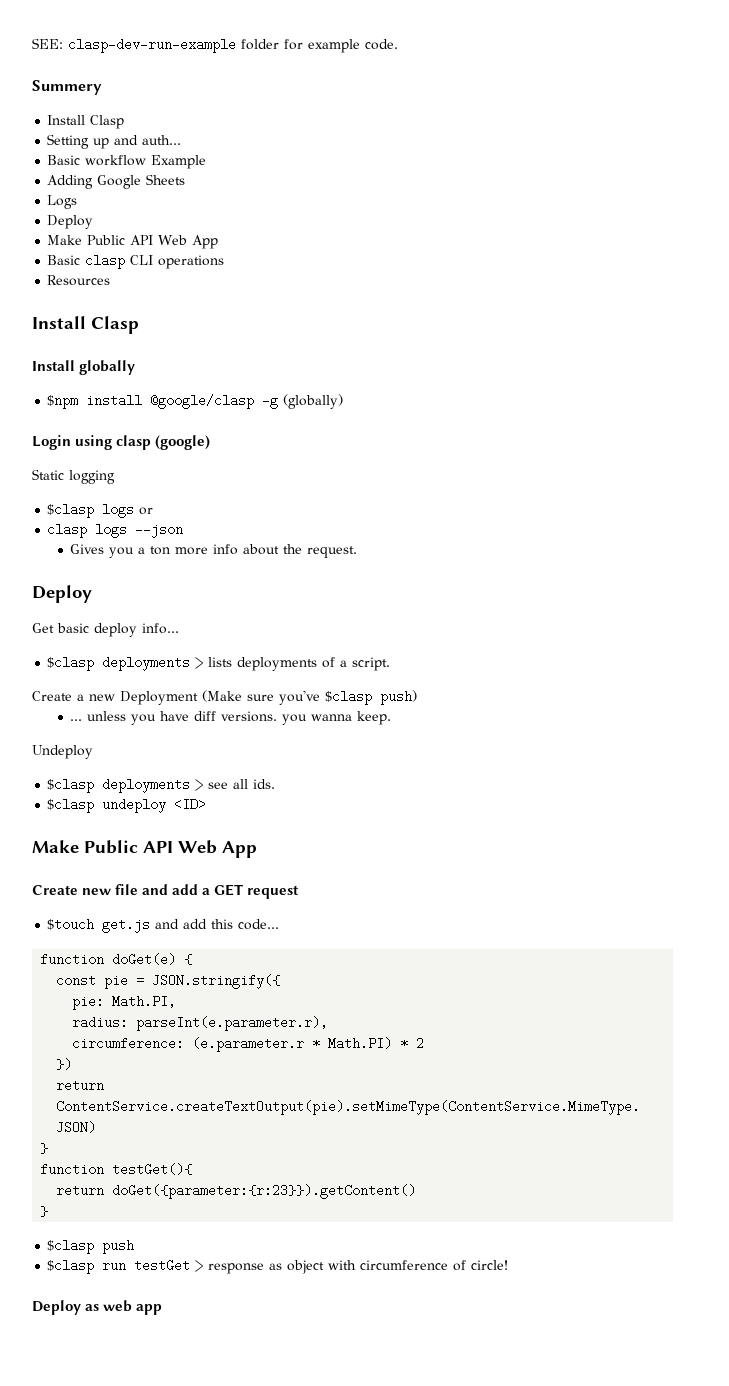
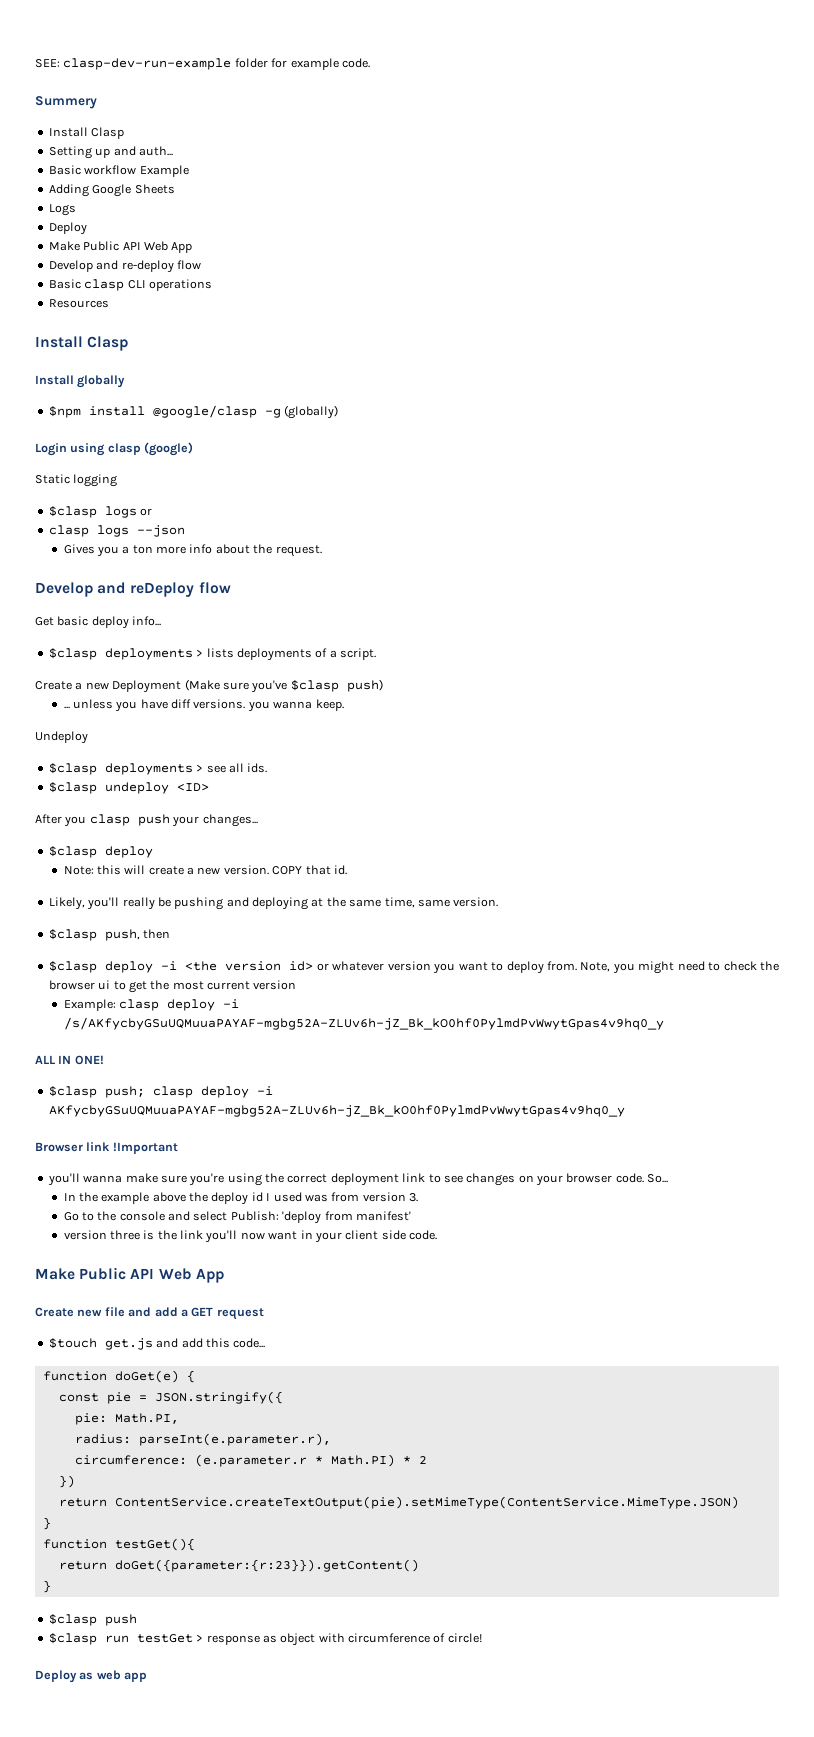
+ Develop and re-deploy flow
  Gives you a ton more info about the request.
- Deploy
+ Develop and reDeploy flow
+ After you clasp push your changes...
+ $clasp deploy
+ Note: this will create a new version. COPY that id.
+ Likely, you'll really be pushing and deploying at the same time, same version.
+ $clasp push, then
+ $clasp deploy -i <the version id> or whatever version you want to deploy from. Note, you might need to check the browser ui to get the most current version
+ Example: clasp deploy -i /s/AKfycbyGSuUQMuuaPAYAF-mgbg52A-ZLUv6h-jZ_Bk_kO0hf0PylmdPvWwytGpas4v9hq0_y
+ ALL IN ONE!
+ $clasp push; clasp deploy -i AKfycbyGSuUQMuuaPAYAF-mgbg52A-ZLUv6h-jZ_Bk_kO0hf0PylmdPvWwytGpas4v9hq0_y
+ Browser link !Important
+ you'll wanna make sure you're using the correct deployment link to see changes on your browser code. So...
+ In the example above the deploy id I used was from version 3.
+ Go to the console and select Publish: 'deploy from manifest'
+ version three is the link you'll now want in your client side code.

